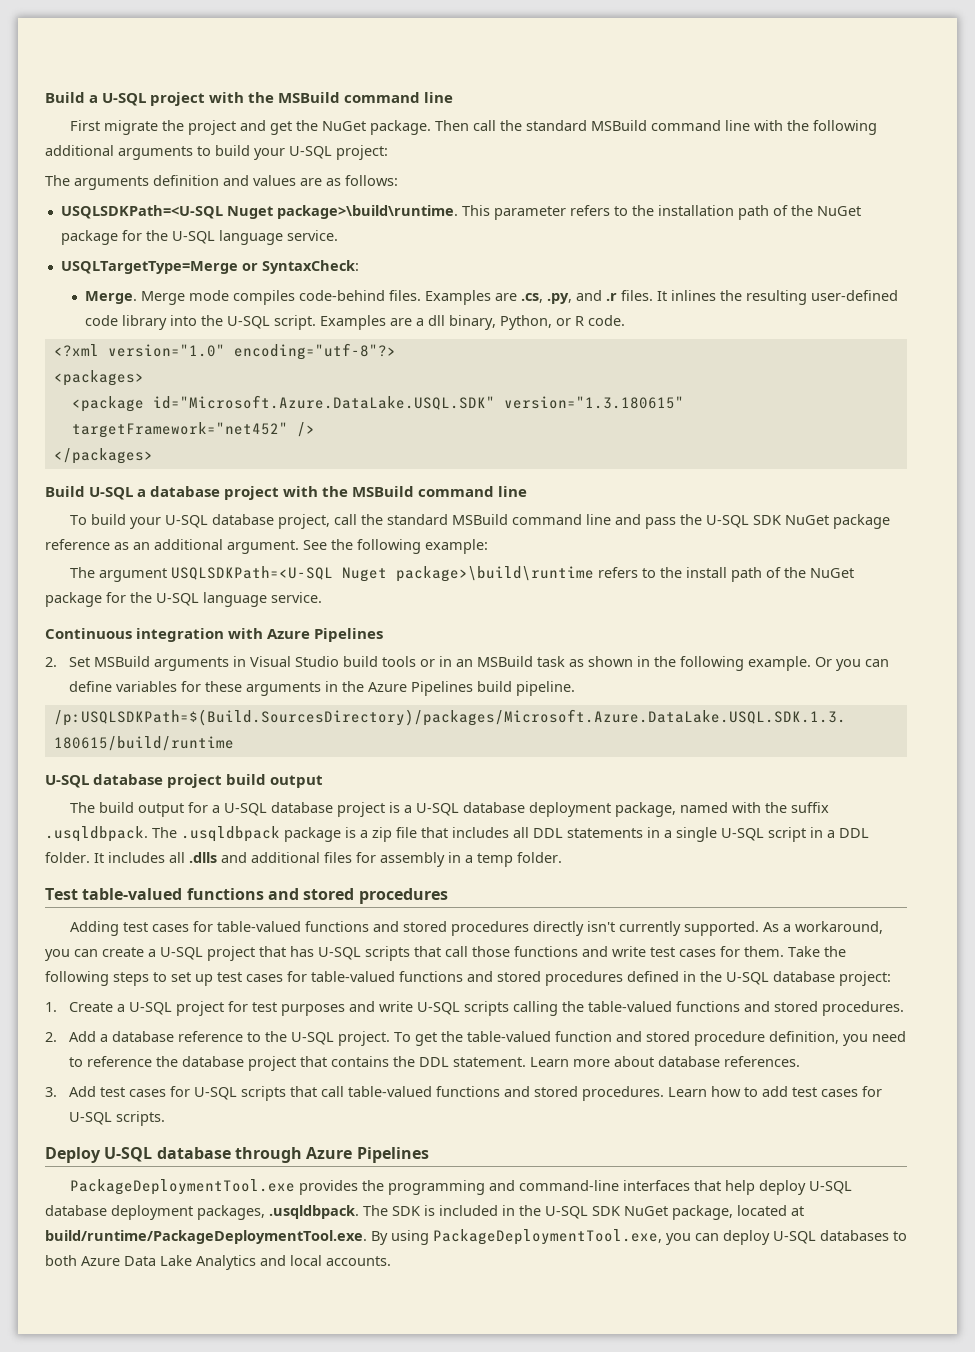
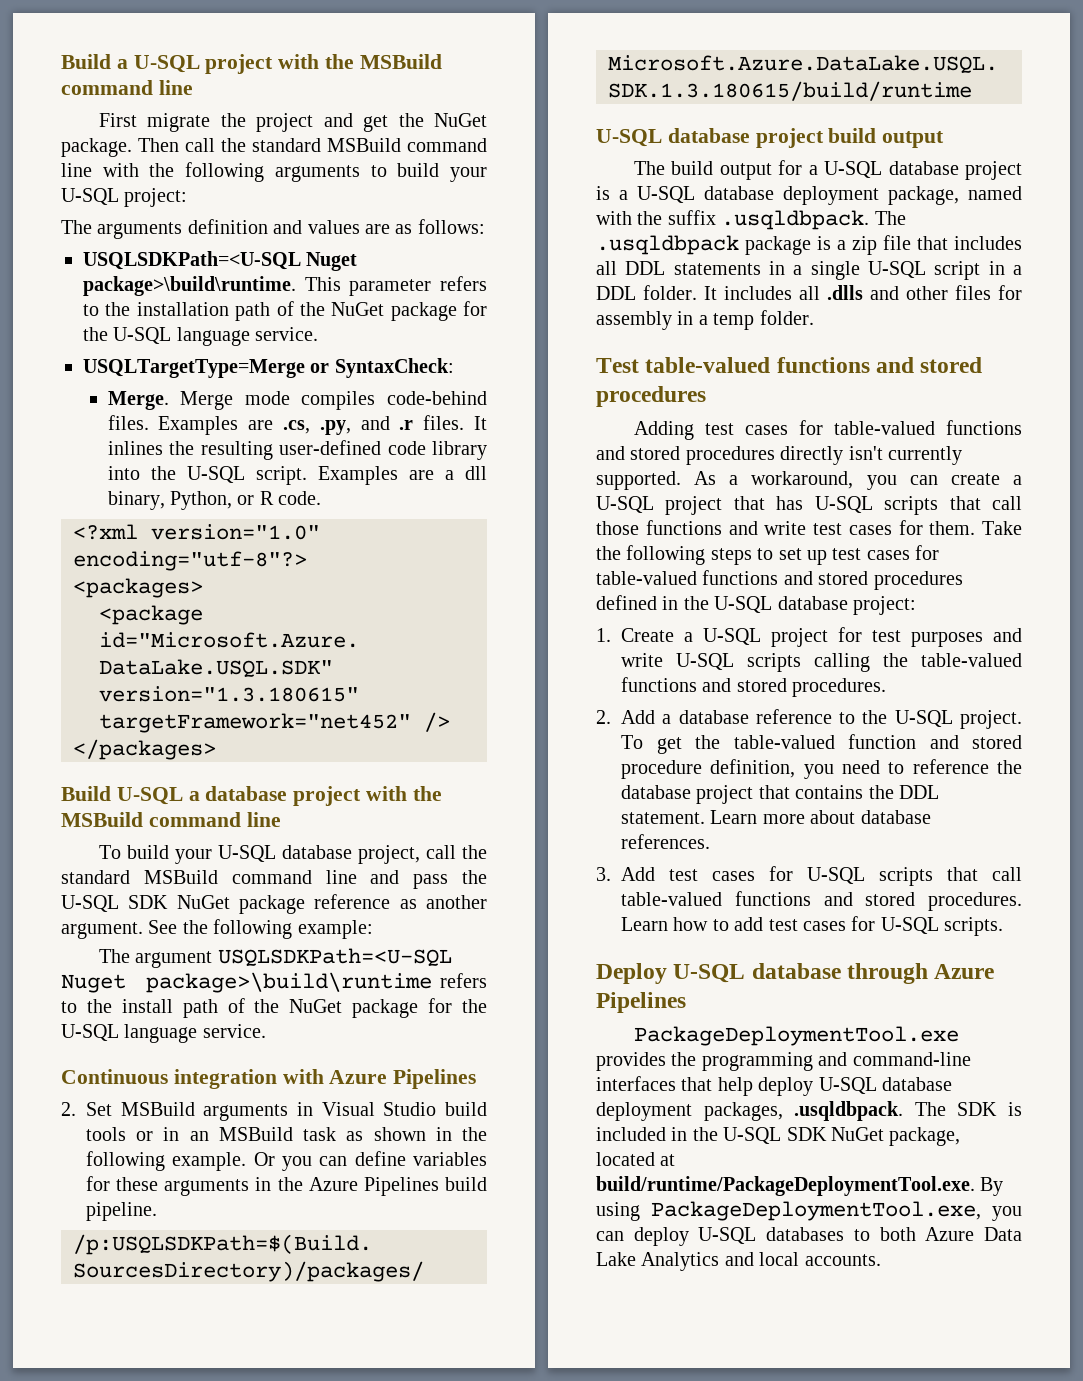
- Then call the standard MSBuild command line with the following additional arguments to build your U-SQL project:
+ Then call the standard MSBuild command line with the following arguments to build your U-SQL project:
- To build your U-SQL database project, call the standard MSBuild command line and pass the U-SQL SDK NuGet package reference as an additional argument.
+ To build your U-SQL database project, call the standard MSBuild command line and pass the U-SQL SDK NuGet package reference as another argument.
- It includes all .dlls and additional files for assembly in a temp folder.
+ It includes all .dlls and other files for assembly in a temp folder.

